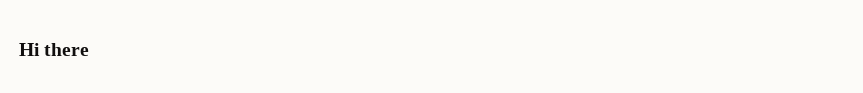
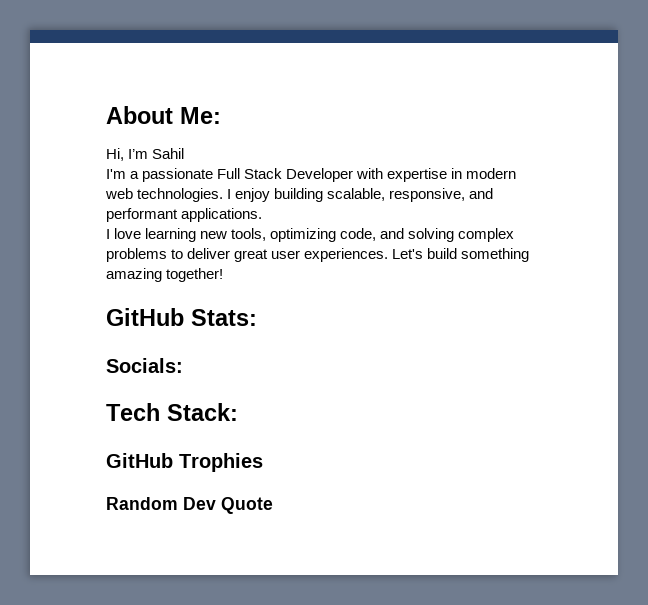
- Hi there
+ About Me:
+ Hi, I’m Sahil
+ I'm a passionate Full Stack Developer with expertise in modern web technologies. I enjoy building scalable, responsive, and performant applications.
+ I love learning new tools, optimizing code, and solving complex problems to deliver great user experiences. Let's build something amazing together!
+ GitHub Stats:
+ Socials:
+ Tech Stack:
+ GitHub Trophies
+ Random Dev Quote

